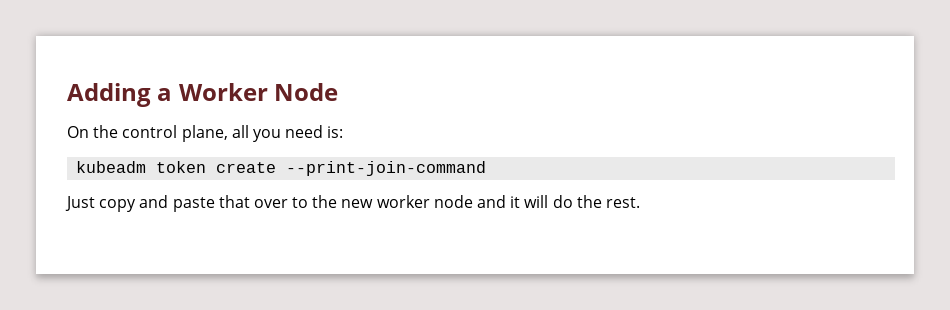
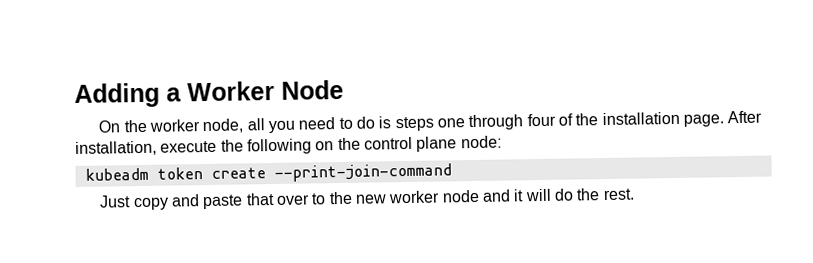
- On the control plane, all you need is:
+ On the worker node, all you need to do is steps one through four of the installation page. After installation, execute the following on the control plane node:

